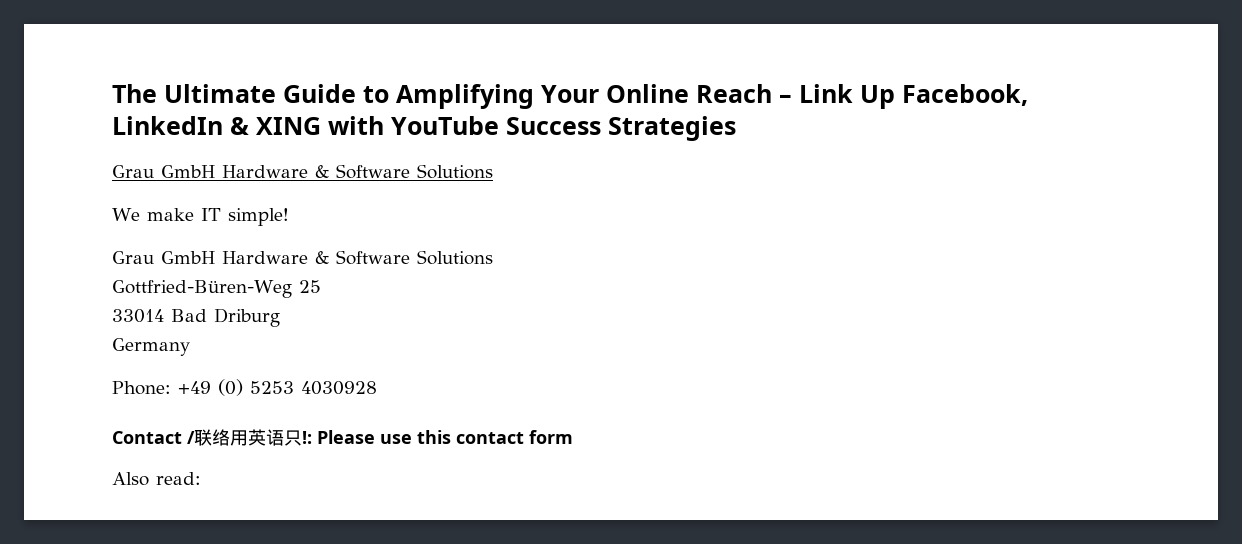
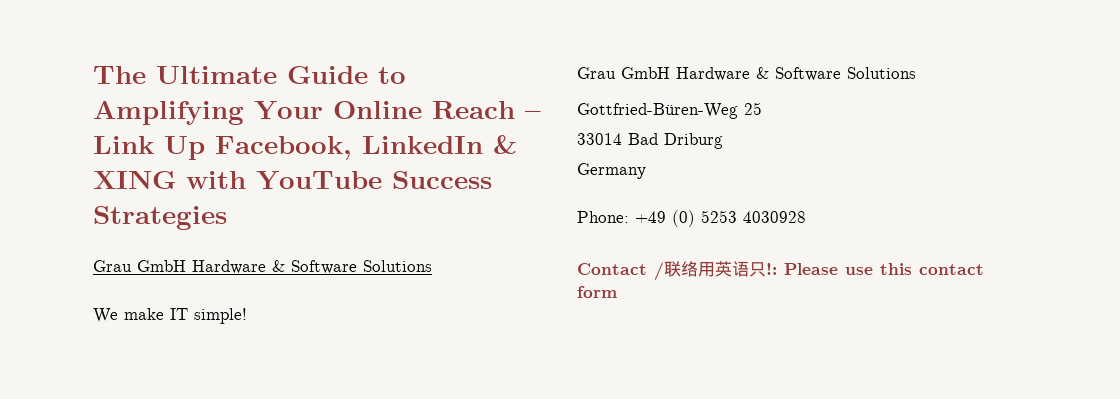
- Also read:

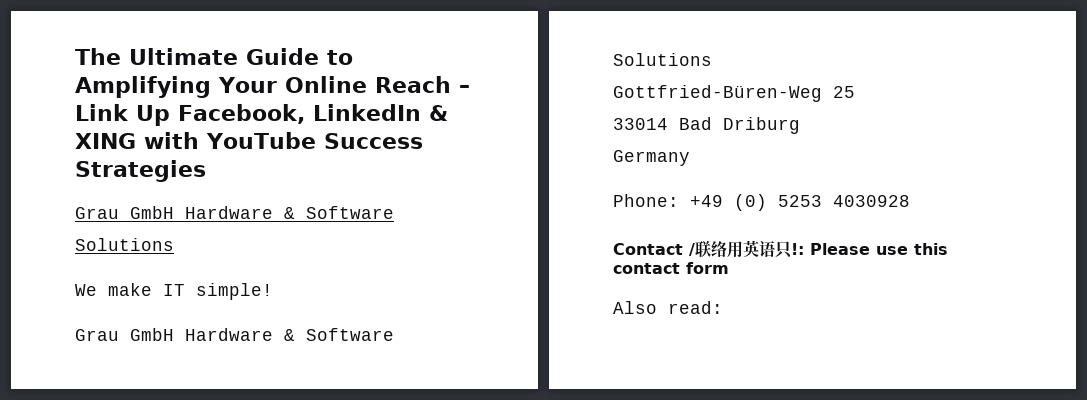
+ Also read:

